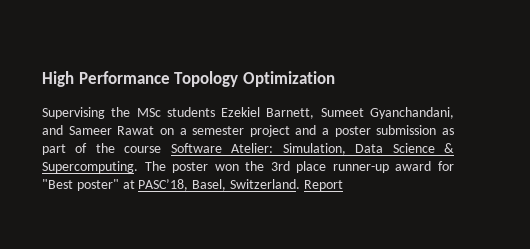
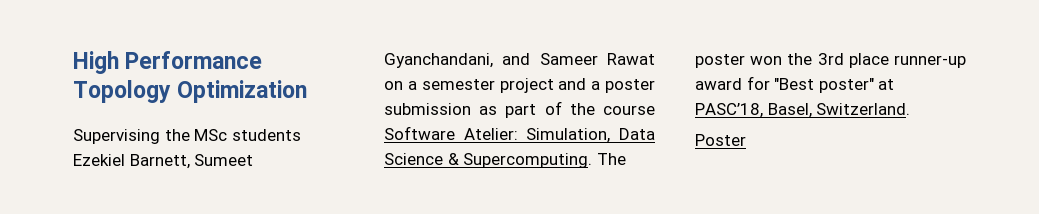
- The poster won the 3rd place runner-up award for "Best poster" at PASC’18, Basel, Switzerland. Report
+ The poster won the 3rd place runner-up award for "Best poster" at PASC’18, Basel, Switzerland.
+ Poster

